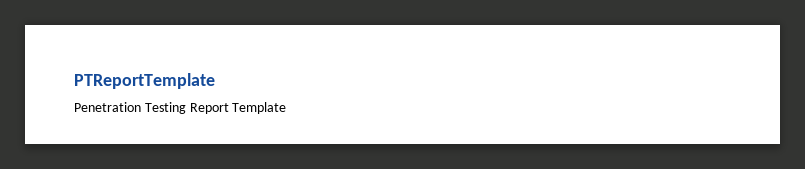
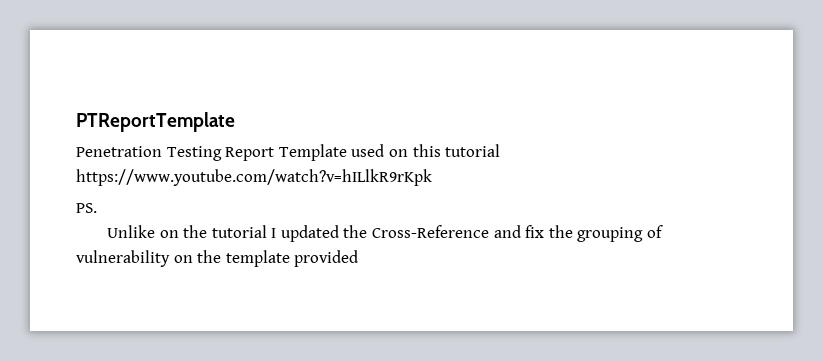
- Penetration Testing Report Template
+ Penetration Testing Report Template used on this tutorial https://www.youtube.com/watch?v=hILlkR9rKpk
+ PS.
+ Unlike on the tutorial I updated the Cross-Reference and fix the grouping of vulnerability on the template provided

